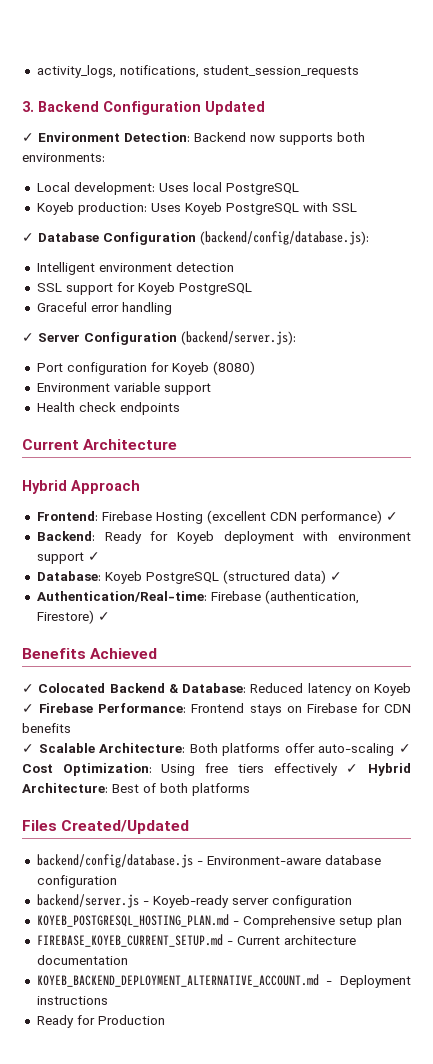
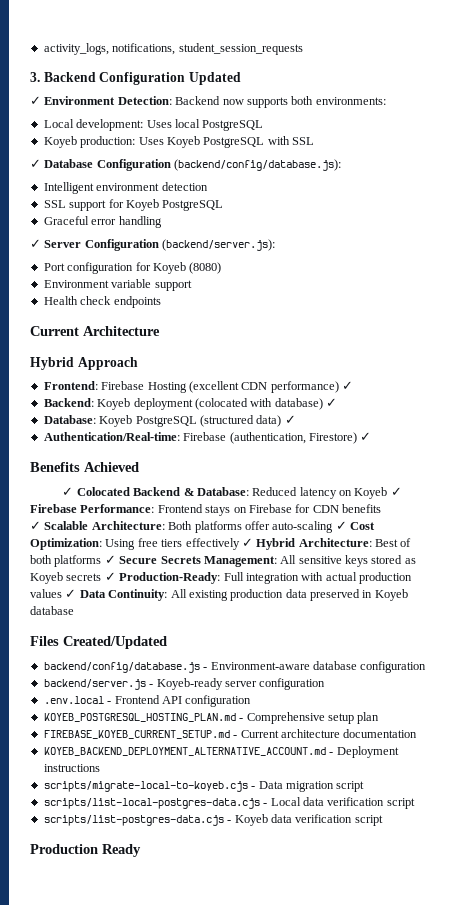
- Backend: Ready for Koyeb deployment with environment support ✓
+ Backend: Koyeb deployment (colocated with database) ✓
- ✓ Scalable Architecture: Both platforms offer auto-scaling ✓ Cost Optimization: Using free tiers effectively ✓ Hybrid Architecture: Best of both platforms
+ ✓ Scalable Architecture: Both platforms offer auto-scaling ✓ Cost Optimization: Using free tiers effectively ✓ Hybrid Architecture: Best of both platforms ✓ Secure Secrets Management: All sensitive keys stored as Koyeb secrets ✓ Production-Ready: Full integration with actual production values ✓ Data Continuity: All existing production data preserved in Koyeb database
+ .env.local - Frontend API configuration
- Ready for Production
+ scripts/migrate-local-to-koyeb.cjs - Data migration script
+ scripts/list-local-postgres-data.cjs - Local data verification script
+ scripts/list-postgres-data.cjs - Koyeb data verification script
+ Production Ready

